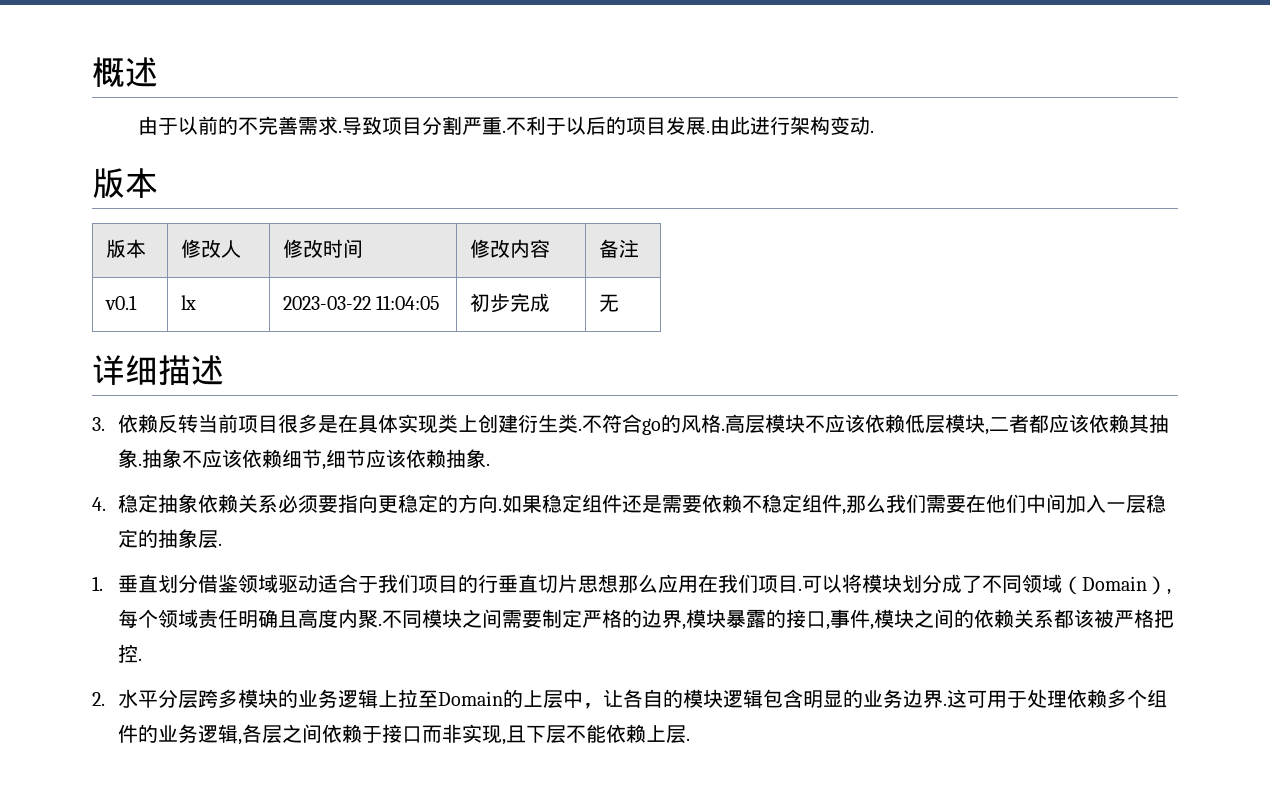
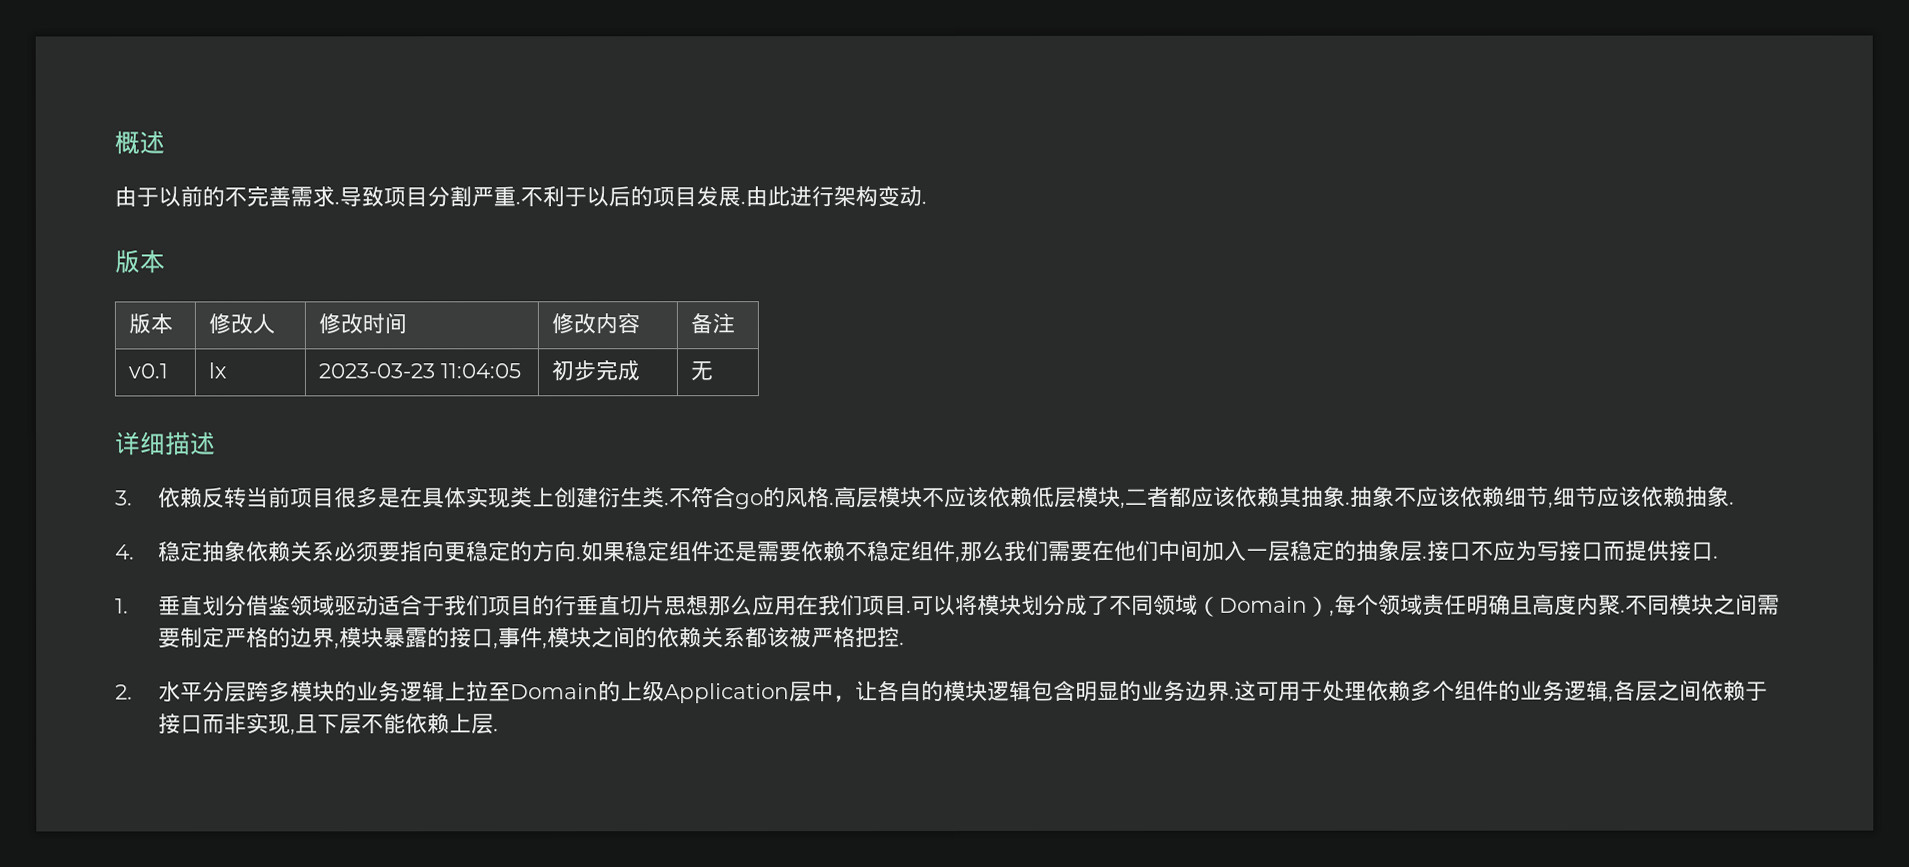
- v0.1 | lx | 2023-03-22 11:04:05 | 初步完成 | 无
+ v0.1 | lx | 2023-03-23 11:04:05 | 初步完成 | 无
+ 接口不应为写接口而提供接口.
- 2.水平分层跨多模块的业务逻辑上拉至Domain的上层中，让各自的模块逻辑包含明显的业务边界.
+ 2.水平分层跨多模块的业务逻辑上拉至Domain的上级Application层中，让各自的模块逻辑包含明显的业务边界.

